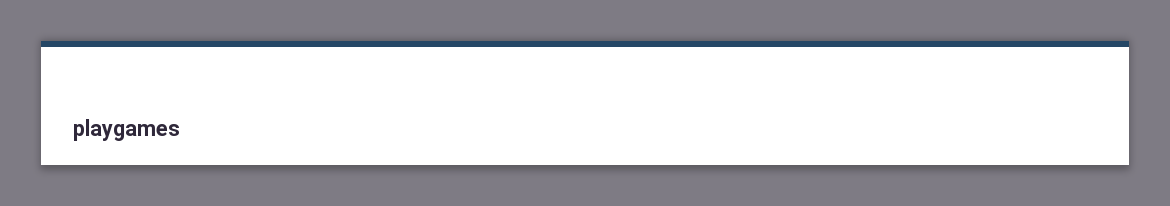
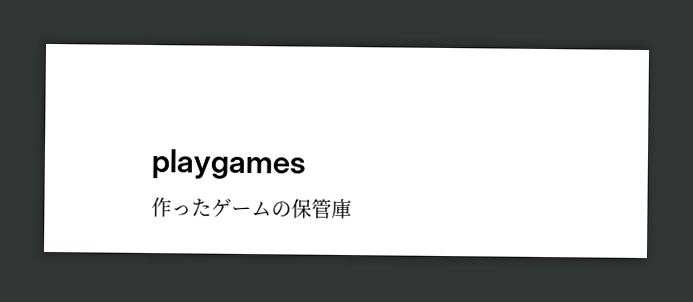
+ 作ったゲームの保管庫

